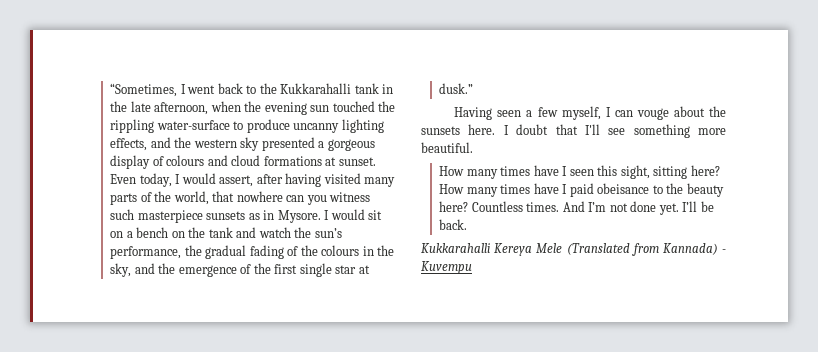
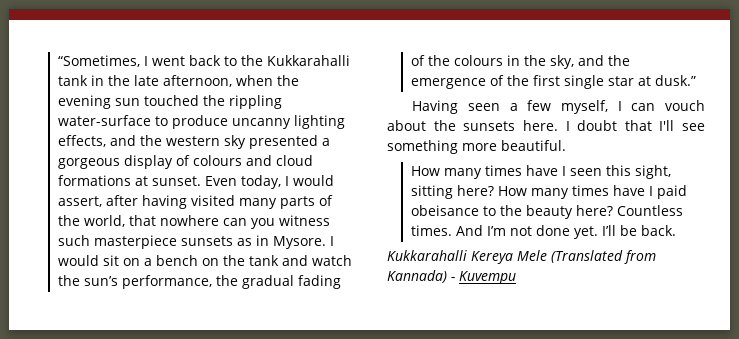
- Having seen a few myself, I can vouge about the sunsets here.
+ Having seen a few myself, I can vouch about the sunsets here.

